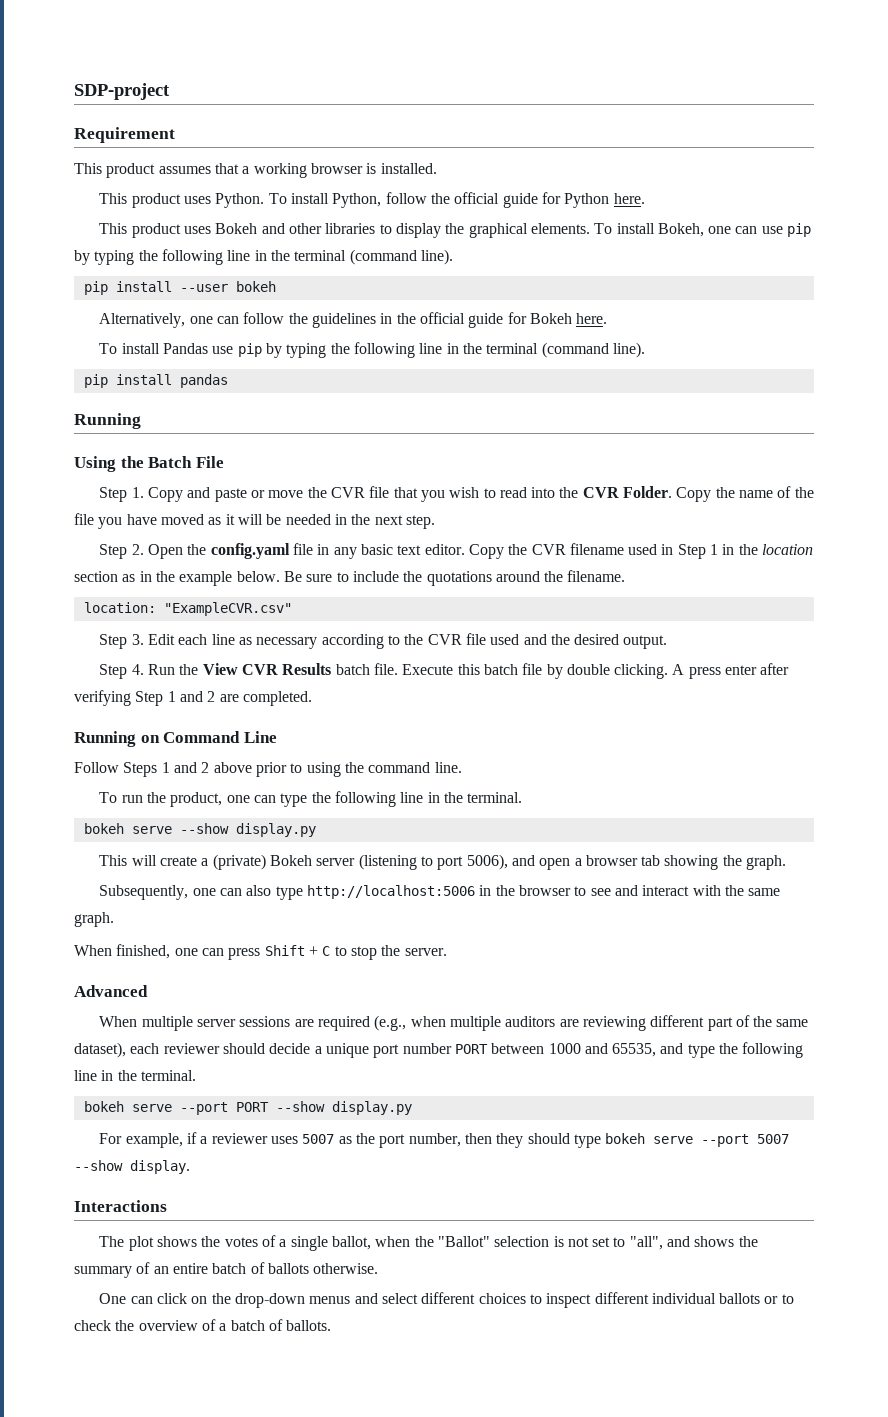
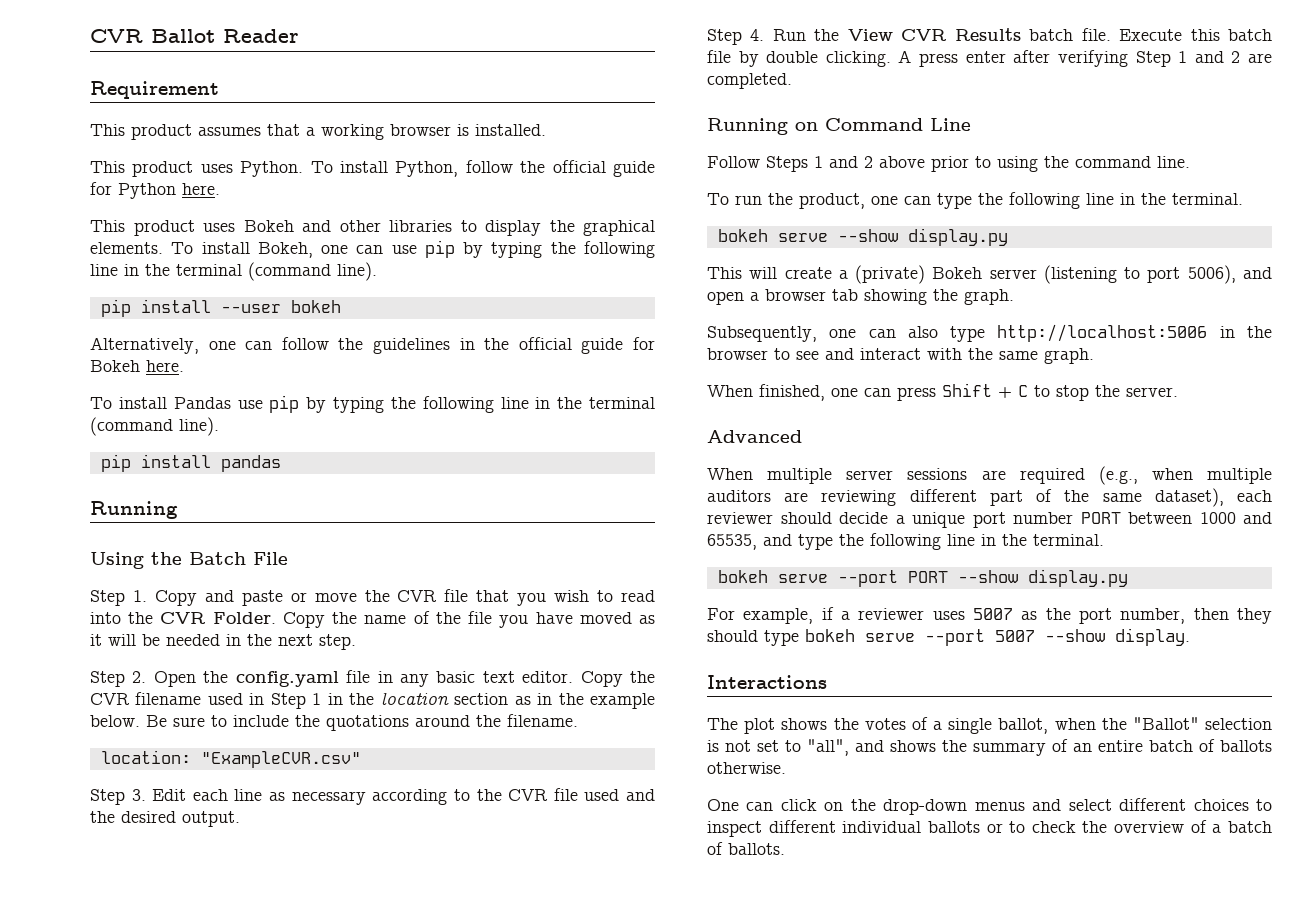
- SDP-project
+ CVR Ballot Reader

